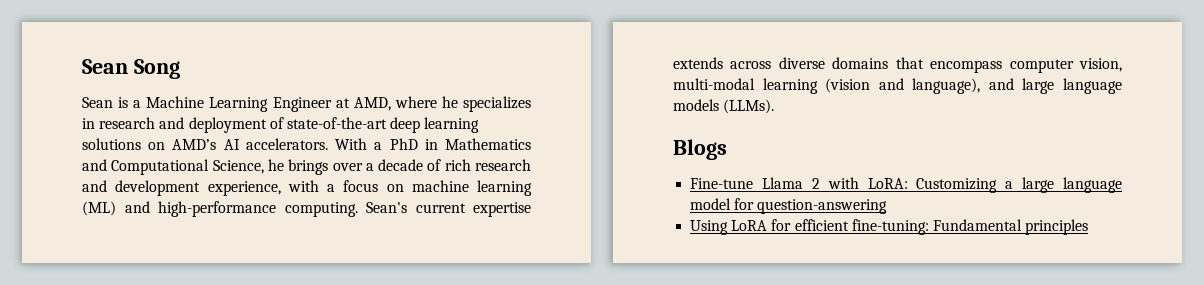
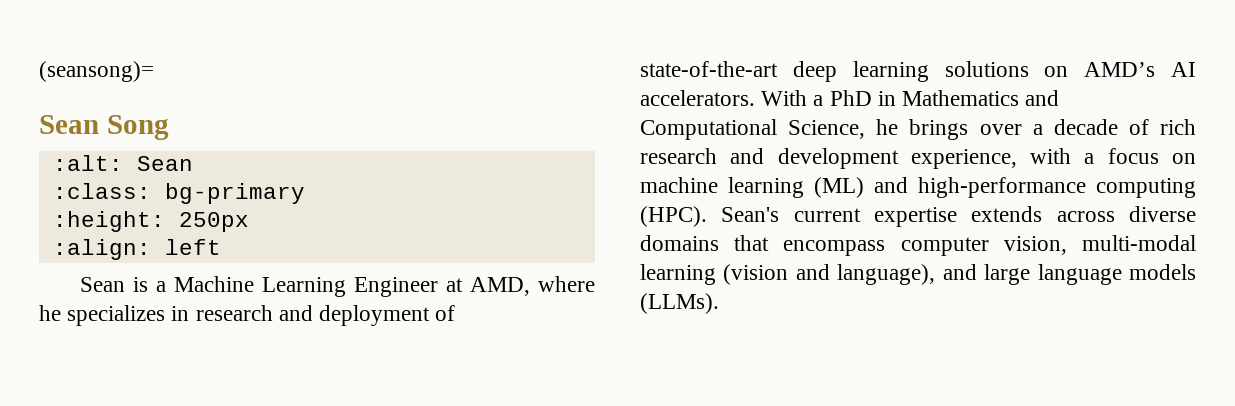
+ (seansong)=
+ :alt: Sean
+ :class: bg-primary
+ :height: 250px
+ :align: left
- With a PhD in Mathematics and Computational Science, he brings over a decade of rich research and development experience, with a focus on machine learning (ML) and high-performance computing.
+ With a PhD in Mathematics and Computational Science, he brings over a decade of rich research and development experience, with a focus on machine learning (ML) and high-performance computing (HPC).
- Blogs
- Fine-tune Llama 2 with LoRA: Customizing a large language model for question-answering
- Using LoRA for efficient fine-tuning: Fundamental principles

